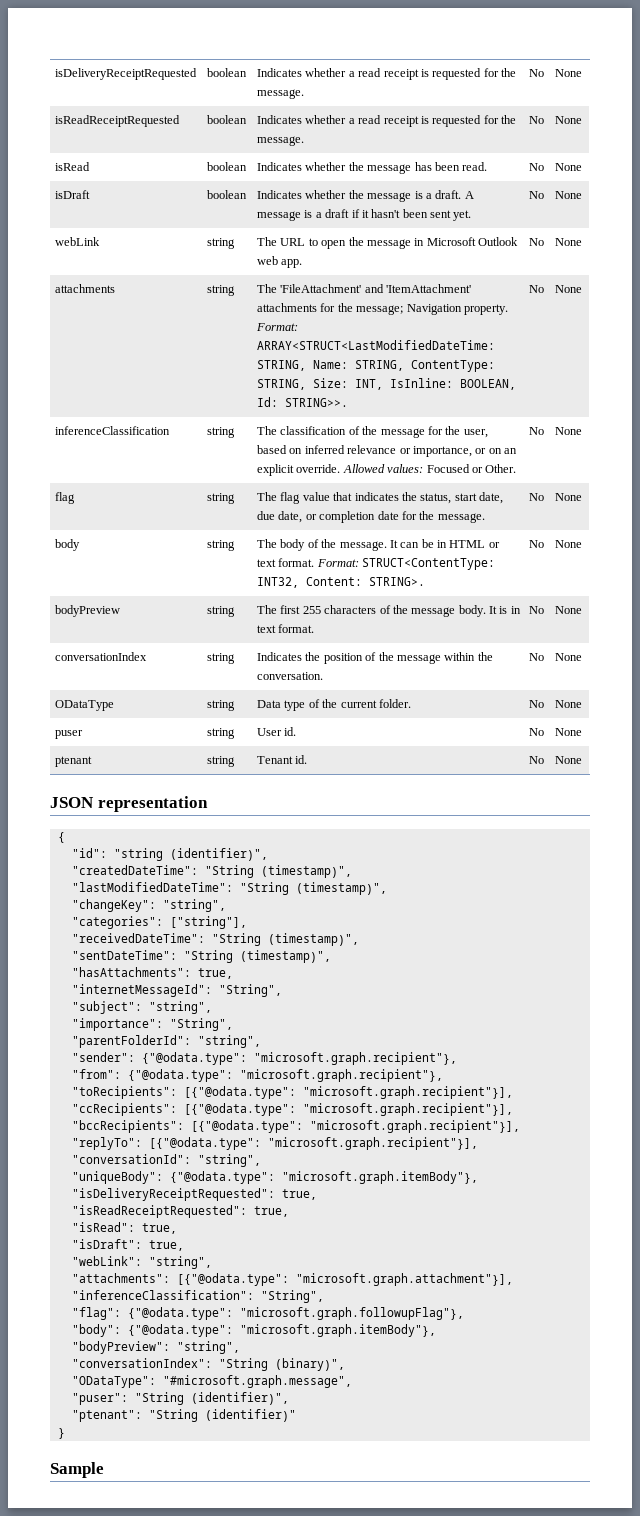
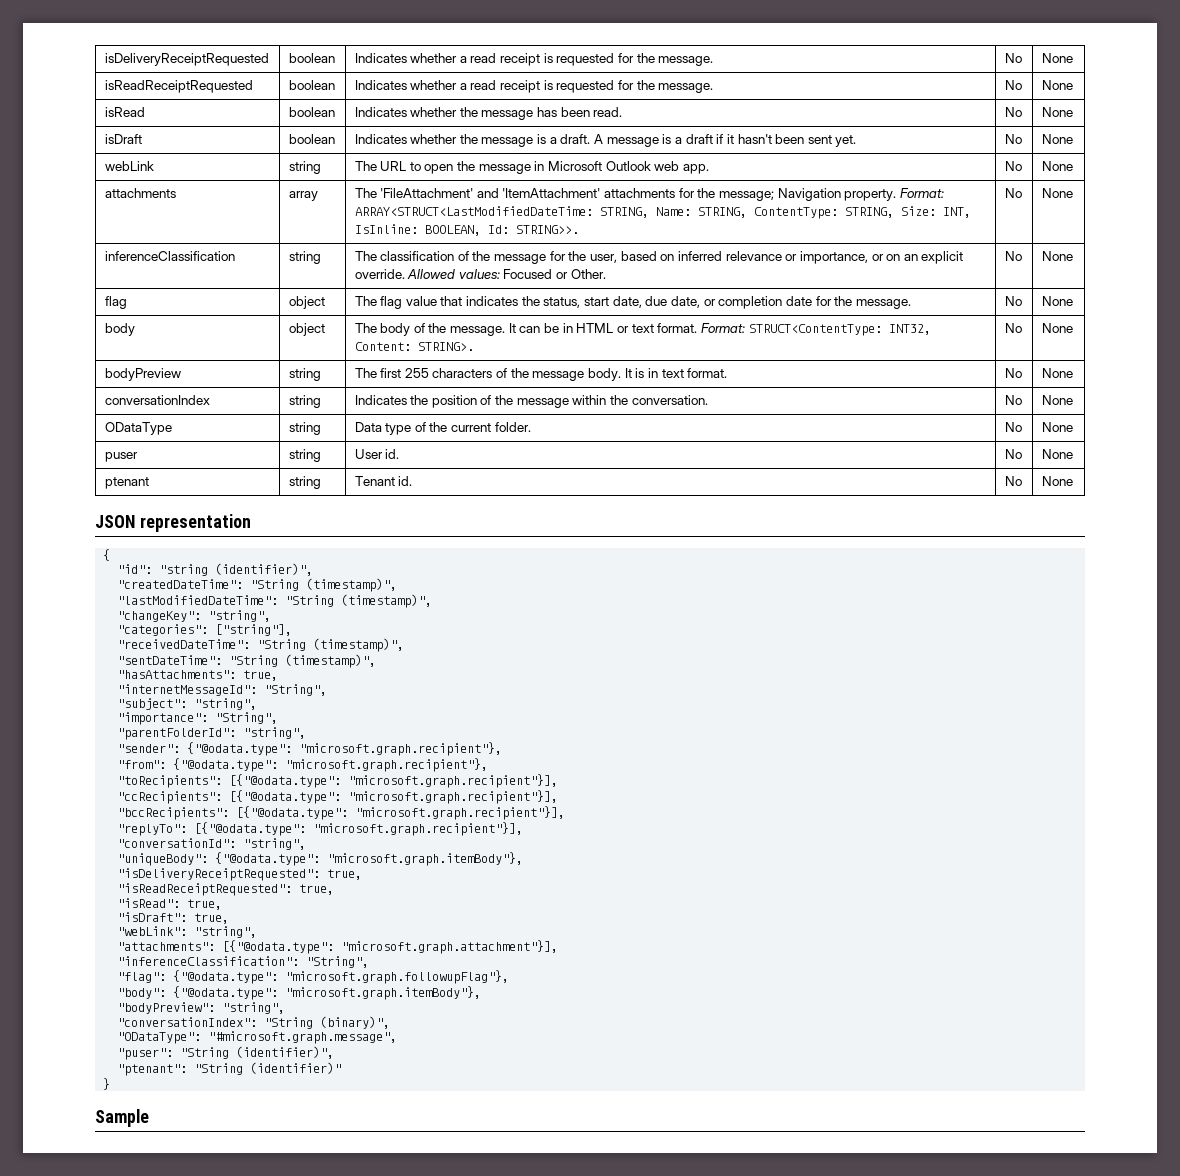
- attachments | string | The 'FileAttachment' and 'ItemAttachment' attachments for the message; Navigation property. Format: ARRAY<STRUCT<LastModifiedDateTime: STRING, Name: STRING, ContentType: STRING, Size: INT, IsInline: BOOLEAN, Id: STRING>>. | No | None
+ attachments | array | The 'FileAttachment' and 'ItemAttachment' attachments for the message; Navigation property. Format: ARRAY<STRUCT<LastModifiedDateTime: STRING, Name: STRING, ContentType: STRING, Size: INT, IsInline: BOOLEAN, Id: STRING>>. | No | None
- flag | string | The flag value that indicates the status, start date, due date, or completion date for the message. | No | None
+ flag | object | The flag value that indicates the status, start date, due date, or completion date for the message. | No | None
- body | string | The body of the message. It can be in HTML or text format. Format: STRUCT<ContentType: INT32, Content: STRING>. | No | None
+ body | object | The body of the message. It can be in HTML or text format. Format: STRUCT<ContentType: INT32, Content: STRING>. | No | None

